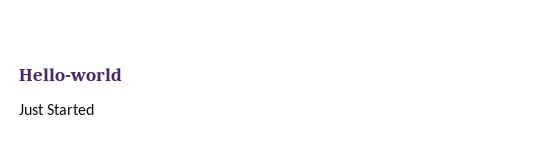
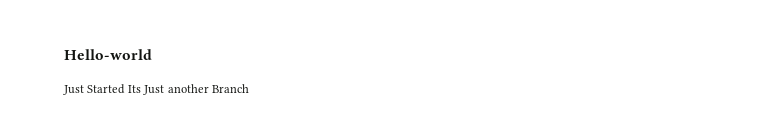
- Just Started
+ Just Started Its Just another Branch

